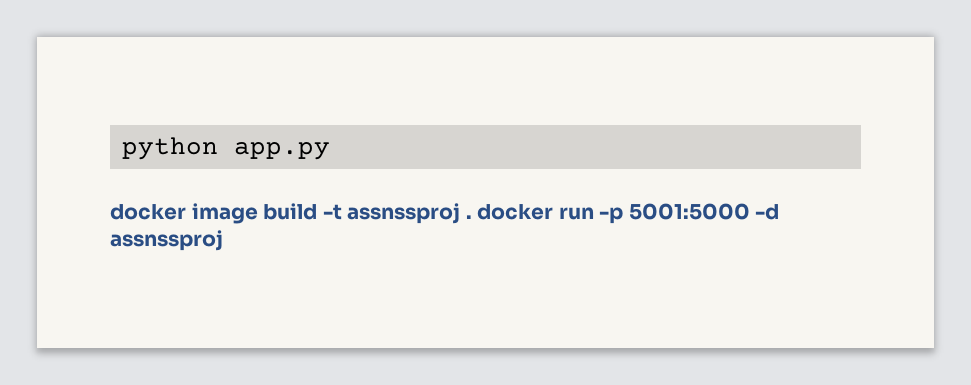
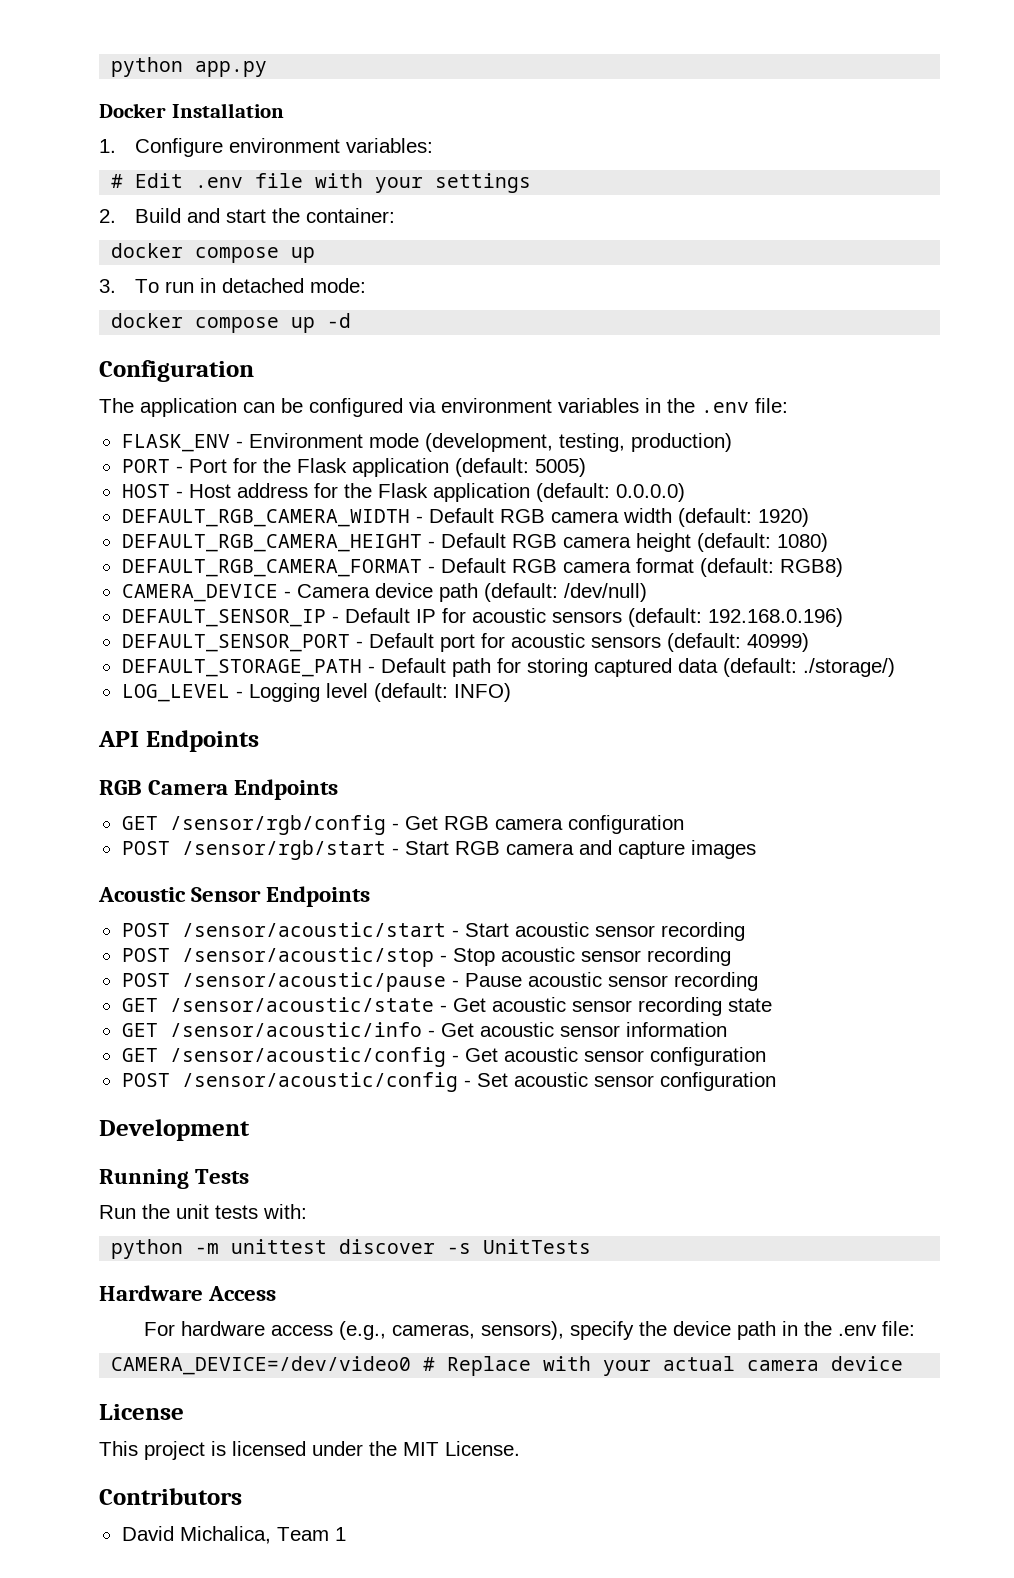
- docker image build -t assnssproj . docker run -p 5001:5000 -d assnssproj
+ Docker Installation
+ 1. Configure environment variables:
+ # Edit .env file with your settings
+ 2. Build and start the container:
+ docker compose up
+ 3. To run in detached mode:
+ docker compose up -d
+ Configuration
+ The application can be configured via environment variables in the .env file:
+ FLASK_ENV - Environment mode (development, testing, production)
+ PORT - Port for the Flask application (default: 5005)
+ HOST - Host address for the Flask application (default: 0.0.0.0)
+ DEFAULT_RGB_CAMERA_WIDTH - Default RGB camera width (default: 1920)
+ DEFAULT_RGB_CAMERA_HEIGHT - Default RGB camera height (default: 1080)
+ DEFAULT_RGB_CAMERA_FORMAT - Default RGB camera format (default: RGB8)
+ CAMERA_DEVICE - Camera device path (default: /dev/null)
+ DEFAULT_SENSOR_IP - Default IP for acoustic sensors (default: 192.168.0.196)
+ DEFAULT_SENSOR_PORT - Default port for acoustic sensors (default: 40999)
+ DEFAULT_STORAGE_PATH - Default path for storing captured data (default: ./storage/)
+ LOG_LEVEL - Logging level (default: INFO)
+ API Endpoints
+ RGB Camera Endpoints
+ GET /sensor/rgb/config - Get RGB camera configuration
+ POST /sensor/rgb/start - Start RGB camera and capture images
+ Acoustic Sensor Endpoints
+ POST /sensor/acoustic/start - Start acoustic sensor recording
+ POST /sensor/acoustic/stop - Stop acoustic sensor recording
+ POST /sensor/acoustic/pause - Pause acoustic sensor recording
+ GET /sensor/acoustic/state - Get acoustic sensor recording state
+ GET /sensor/acoustic/info - Get acoustic sensor information
+ GET /sensor/acoustic/config - Get acoustic sensor configuration
+ POST /sensor/acoustic/config - Set acoustic sensor configuration
+ Development
+ Running Tests
+ Run the unit tests with:
+ python -m unittest discover -s UnitTests
+ Hardware Access
+ For hardware access (e.g., cameras, sensors), specify the device path in the .env file:
+ CAMERA_DEVICE=/dev/video0 # Replace with your actual camera device
+ License
+ This project is licensed under the MIT License.
+ Contributors
+ David Michalica, Team 1

